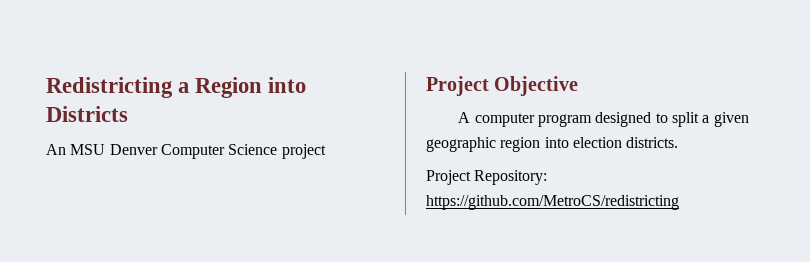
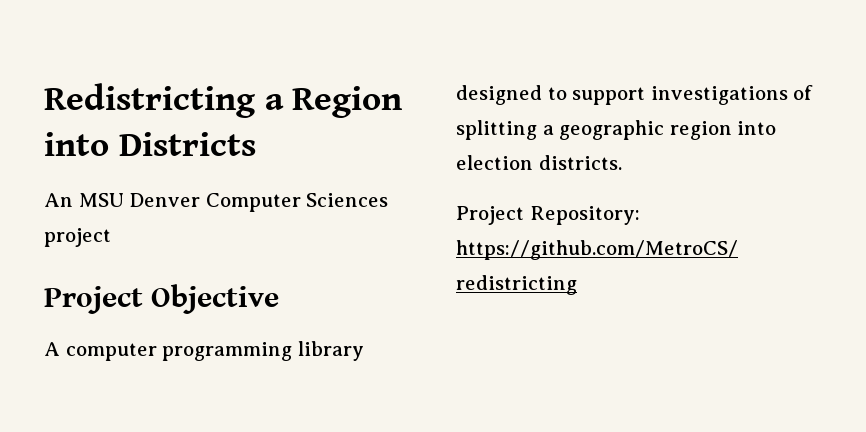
- An MSU Denver Computer Science project
+ An MSU Denver Computer Sciences project
- A computer program designed to split a given geographic region into election districts.
+ A computer programming library designed to support investigations of splitting a geographic region into election districts.

